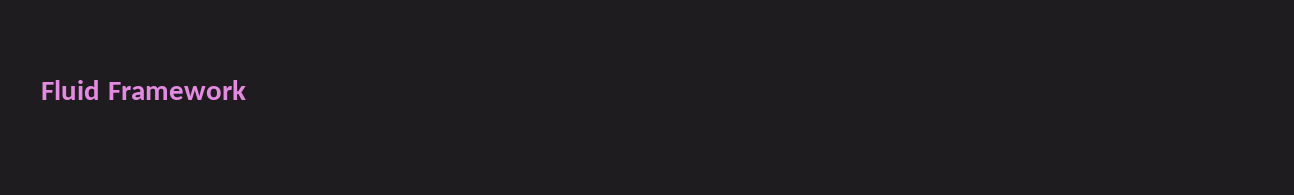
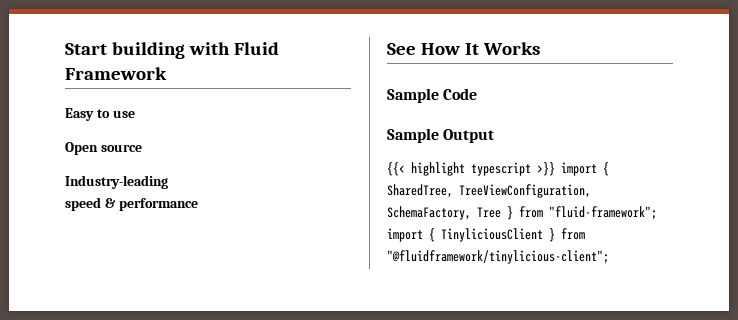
- Fluid Framework
+ Start building with Fluid Framework
+ Easy to use
+ Open source
+ Industry-leading
+ speed & performance
+ See How It Works
+ Sample Code
+ Sample Output
+ {{< highlight typescript >}} import { SharedTree, TreeViewConfiguration, SchemaFactory, Tree } from "fluid-framework"; import { TinyliciousClient } from "@fluidframework/tinylicious-client";

